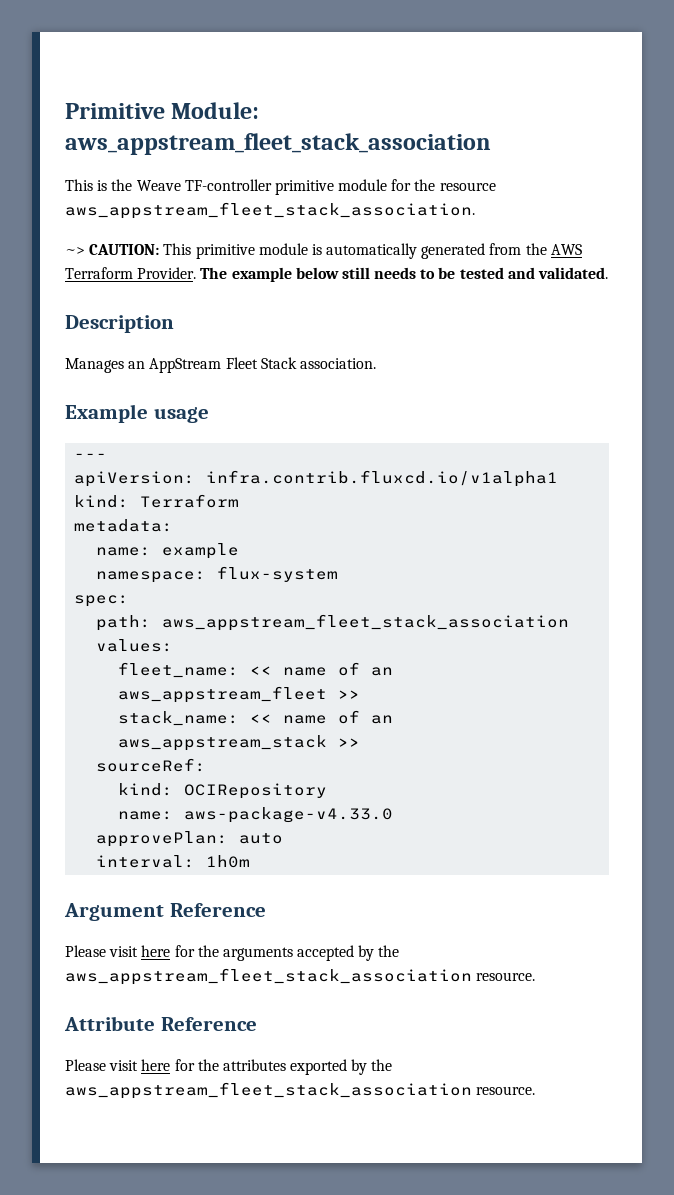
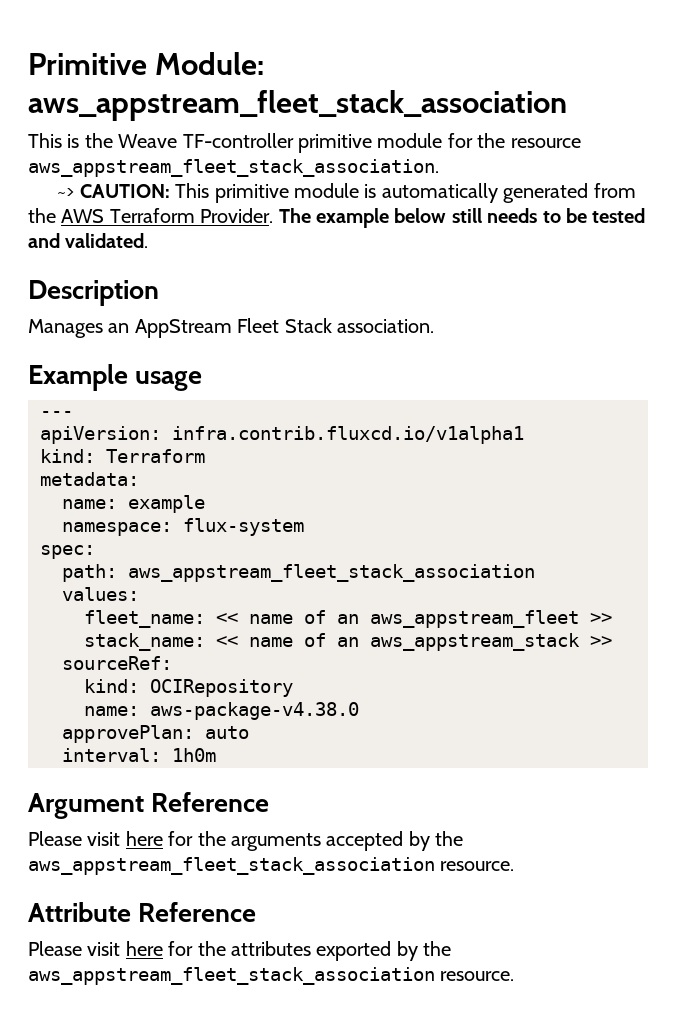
- name: aws-package-v4.33.0
+ name: aws-package-v4.38.0

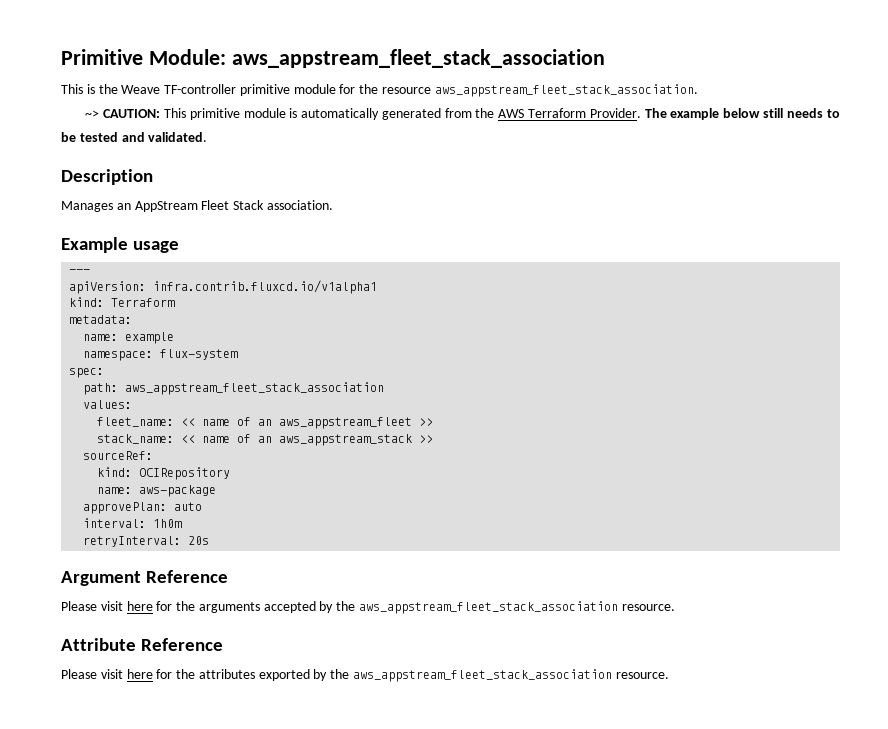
- name: aws-package-v4.38.0
+ name: aws-package
+ retryInterval: 20s

